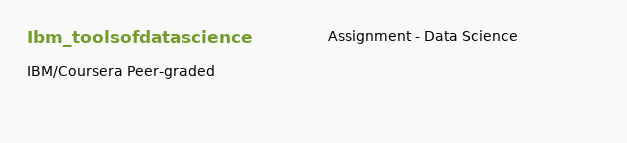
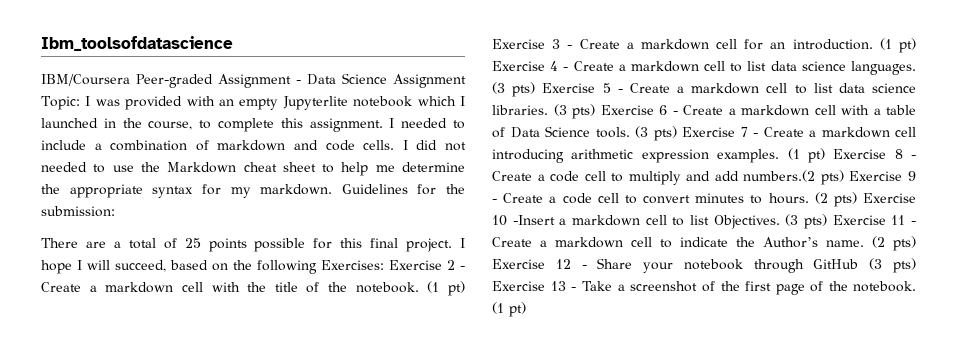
- IBM/Coursera Peer-graded Assignment - Data Science
+ IBM/Coursera Peer-graded Assignment - Data Science Assignment Topic: I was provided with an empty Jupyterlite notebook which I launched in the course, to complete this assignment. I needed to include a combination of markdown and code cells. I did not needed to use the Markdown cheat sheet to help me determine the appropriate syntax for my markdown. Guidelines for the submission:
+ There are a total of 25 points possible for this final project. I hope I will succeed, based on the following Exercises: Exercise 2 - Create a markdown cell with the title of the notebook. (1 pt) Exercise 3 - Create a markdown cell for an introduction. (1 pt) Exercise 4 - Create a markdown cell to list data science languages. (3 pts) Exercise 5 - Create a markdown cell to list data science libraries. (3 pts) Exercise 6 - Create a markdown cell with a table of Data Science tools. (3 pts) Exercise 7 - Create a markdown cell introducing arithmetic expression examples. (1 pt) Exercise 8 - Create a code cell to multiply and add numbers.(2 pts) Exercise 9 - Create a code cell to convert minutes to hours. (2 pts) Exercise 10 -Insert a markdown cell to list Objectives. (3 pts) Exercise 11 - Create a markdown cell to indicate the Author’s name. (2 pts) Exercise 12 - Share your notebook through GitHub (3 pts) Exercise 13 - Take a screenshot of the first page of the notebook. (1 pt)

